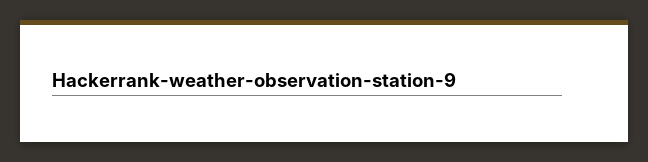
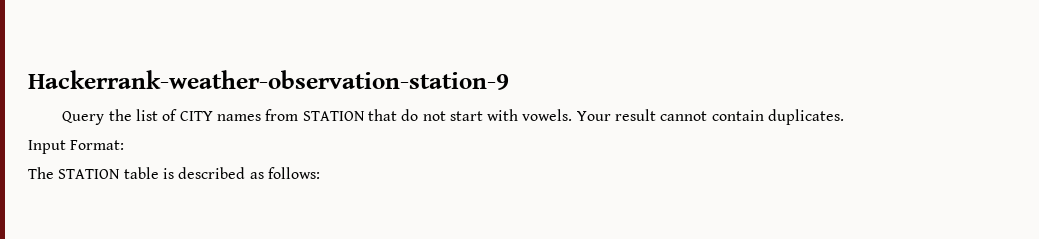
+ Query the list of CITY names from STATION that do not start with vowels. Your result cannot contain duplicates.
+ Input Format:
+ The STATION table is described as follows:

